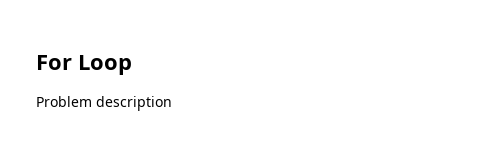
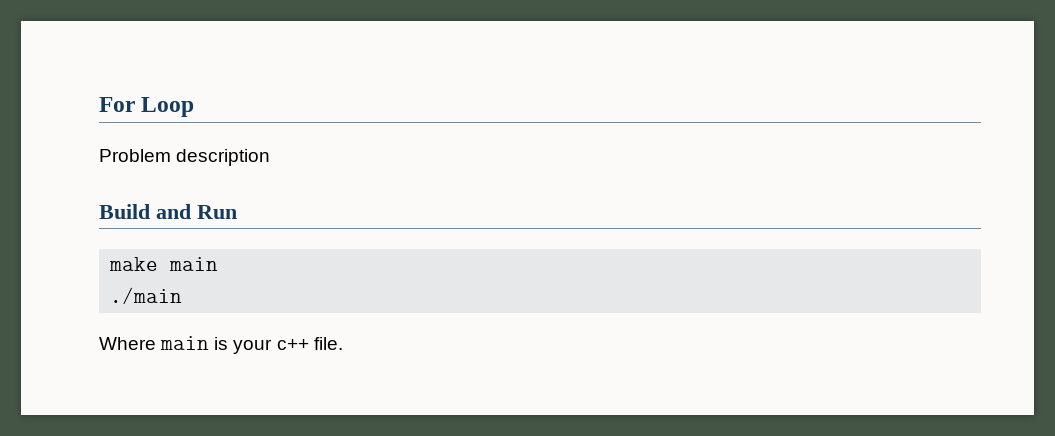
+ Build and Run
+ make main
+ ./main
+ Where main is your c++ file.

